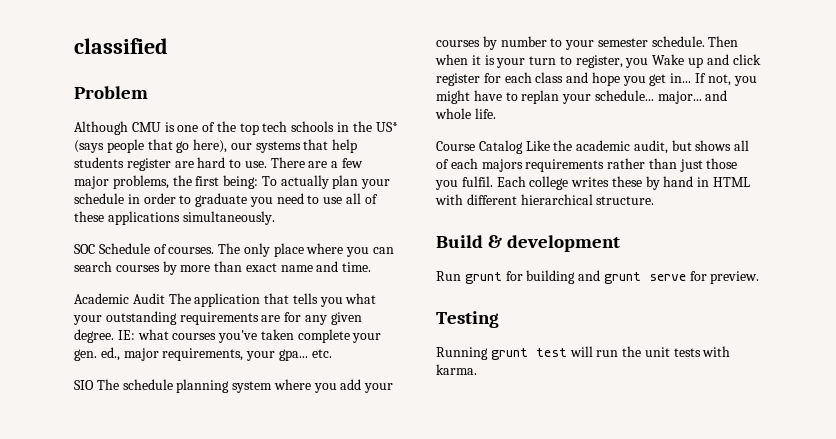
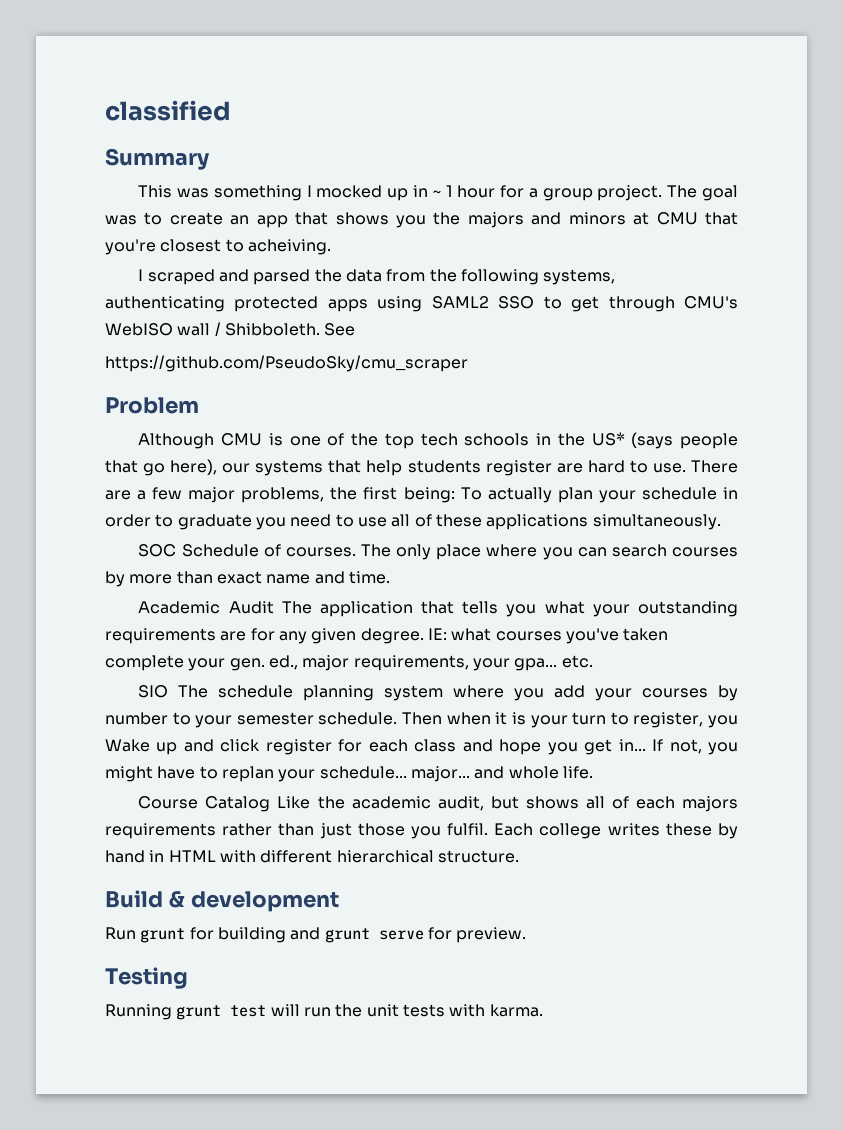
+ Summary
+ This was something I mocked up in ~ 1 hour for a group project. The goal was to create an app that shows you the majors and minors at CMU that you're closest to acheiving.
+ I scraped and parsed the data from the following systems, authenticating protected apps using SAML2 SSO to get through CMU's WebISO wall / Shibboleth. See
+ https://github.com/PseudoSky/cmu_scraper

